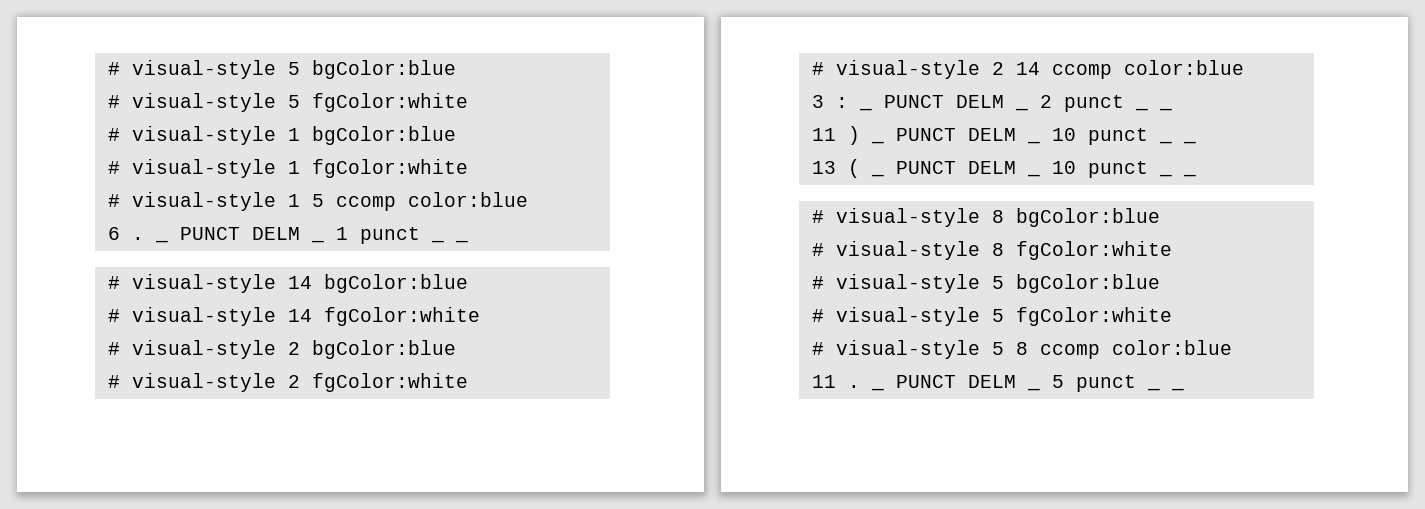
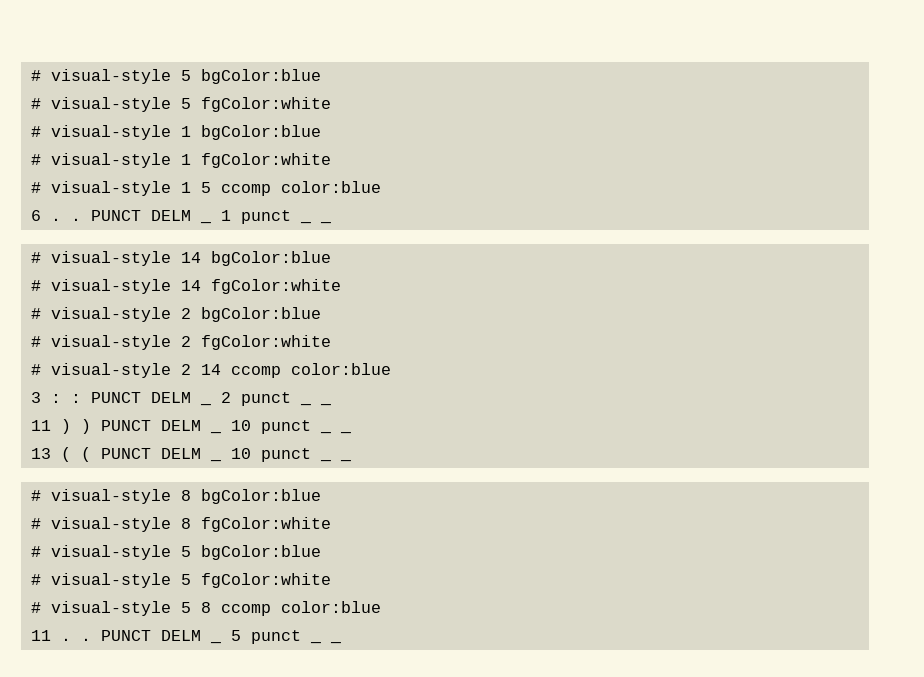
- 6 . _ PUNCT DELM _ 1 punct _ _
+ 6 . . PUNCT DELM _ 1 punct _ _
- 3 : _ PUNCT DELM _ 2 punct _ _
+ 3 : : PUNCT DELM _ 2 punct _ _
- 11 ) _ PUNCT DELM _ 10 punct _ _
+ 11 ) ) PUNCT DELM _ 10 punct _ _
- 13 ( _ PUNCT DELM _ 10 punct _ _
+ 13 ( ( PUNCT DELM _ 10 punct _ _
- 11 . _ PUNCT DELM _ 5 punct _ _
+ 11 . . PUNCT DELM _ 5 punct _ _

